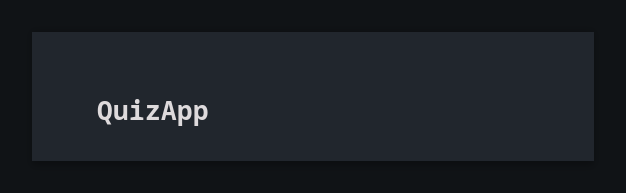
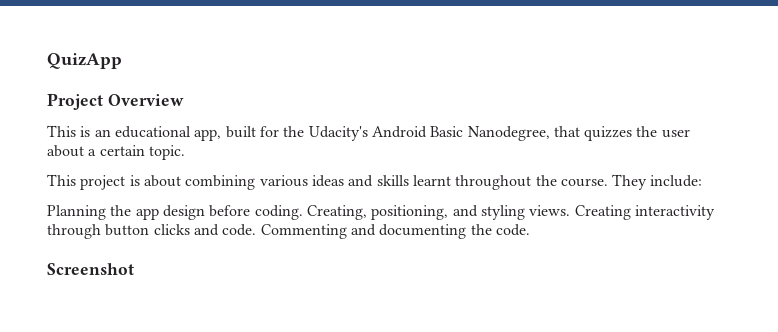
+ Project Overview
+ This is an educational app, built for the Udacity's Android Basic Nanodegree, that quizzes the user about a certain topic.
+ This project is about combining various ideas and skills learnt throughout the course. They include:
+ Planning the app design before coding. Creating, positioning, and styling views. Creating interactivity through button clicks and code. Commenting and documenting the code.
+ Screenshot

